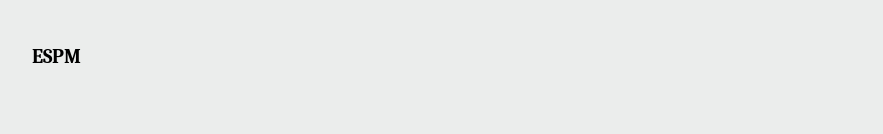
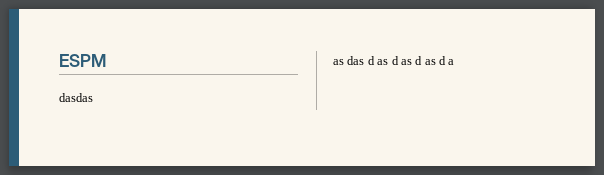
+ dasdas
+ as das d as d as d as d a

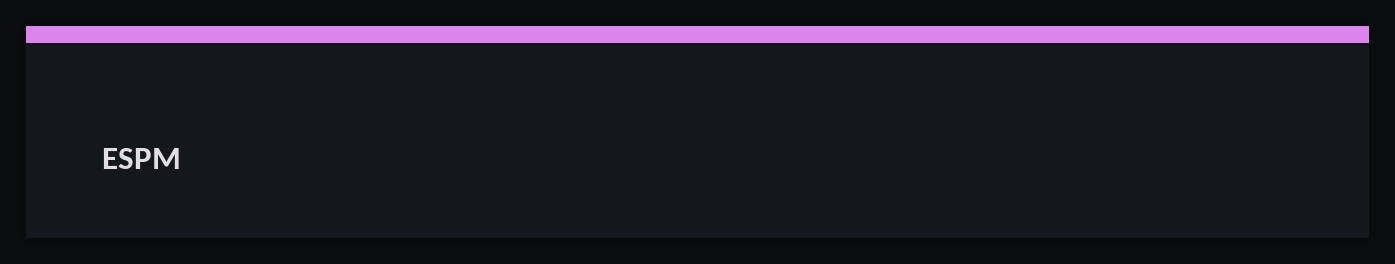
- dasdas
- as das d as d as d as d a

